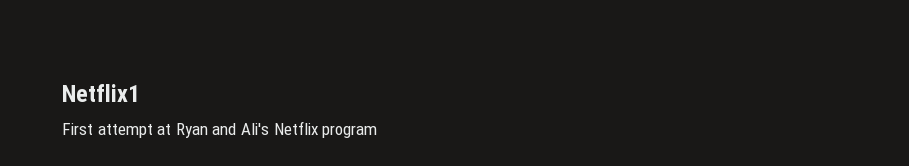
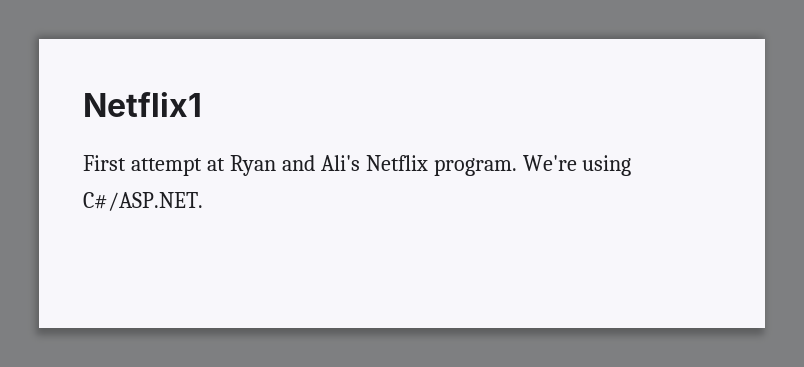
- First attempt at Ryan and Ali's Netflix program
+ First attempt at Ryan and Ali's Netflix program. We're using C#/ASP.NET.

